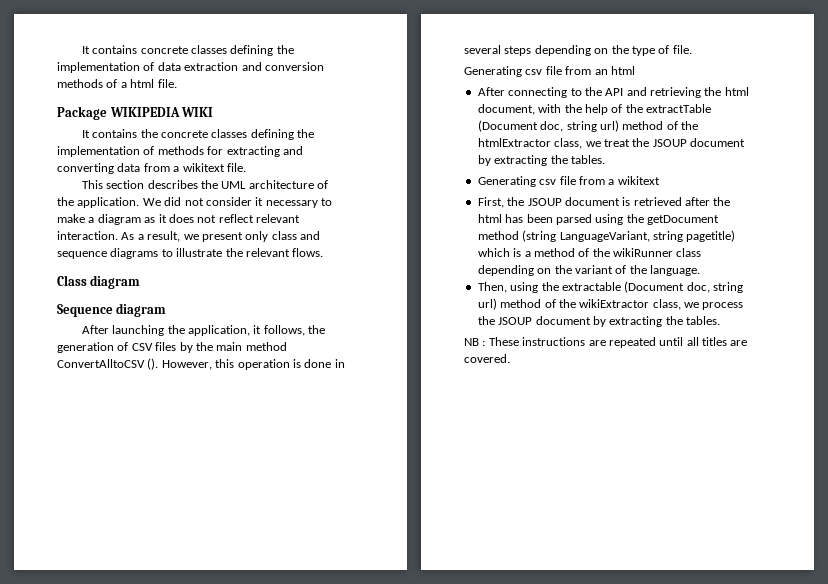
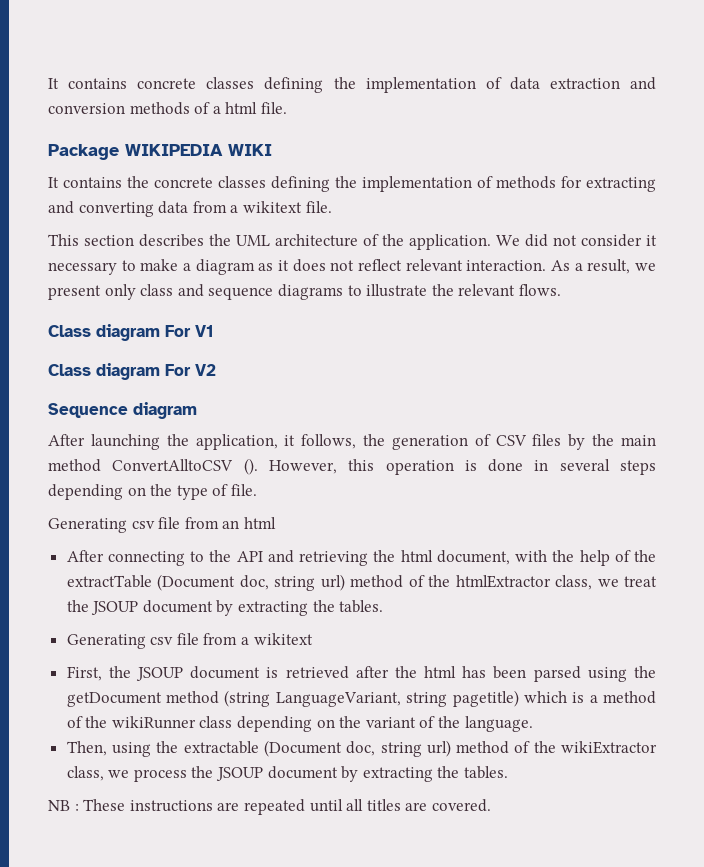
- Class diagram
+ Class diagram For V1
+ Class diagram For V2

